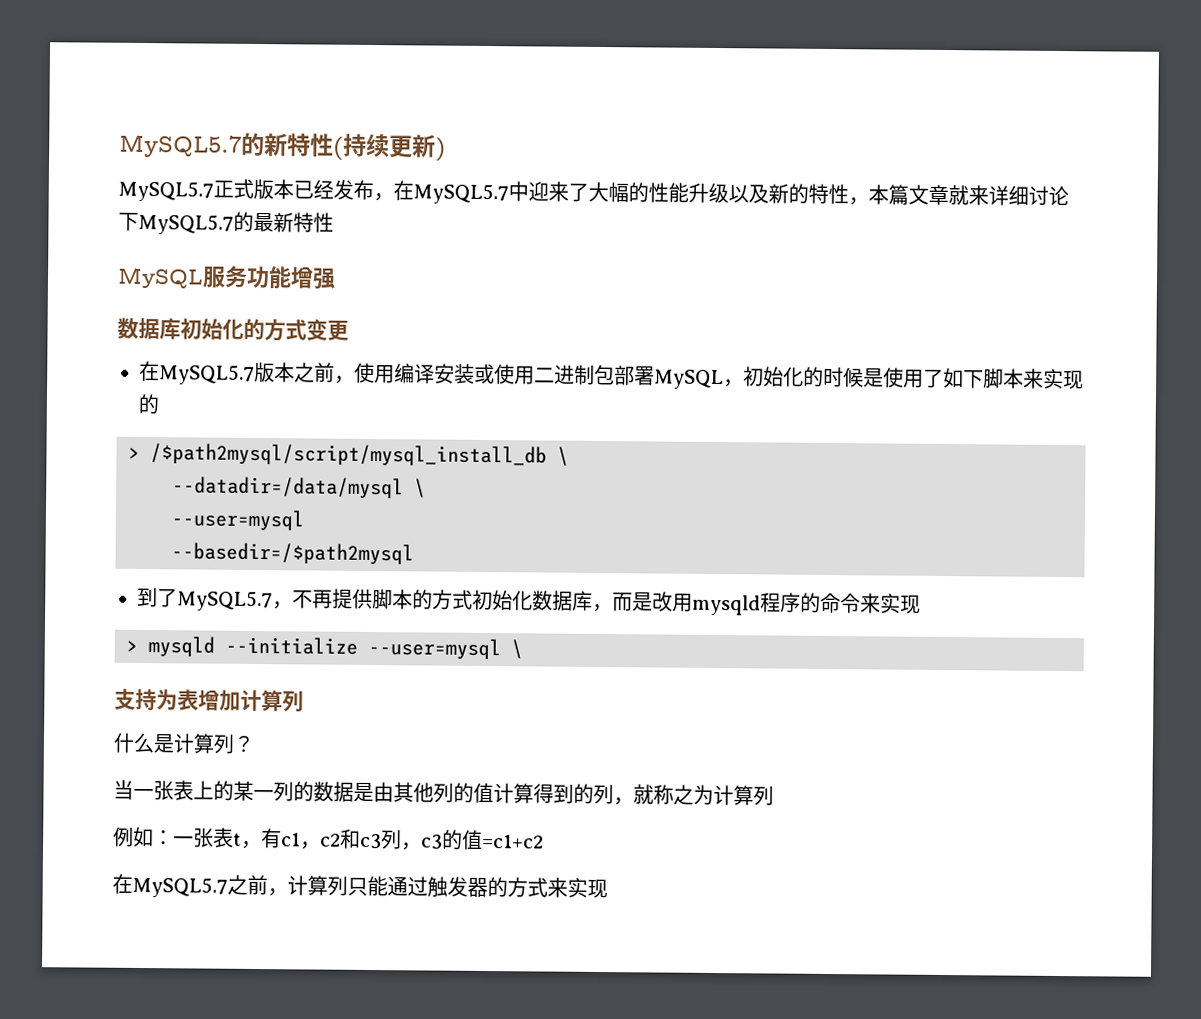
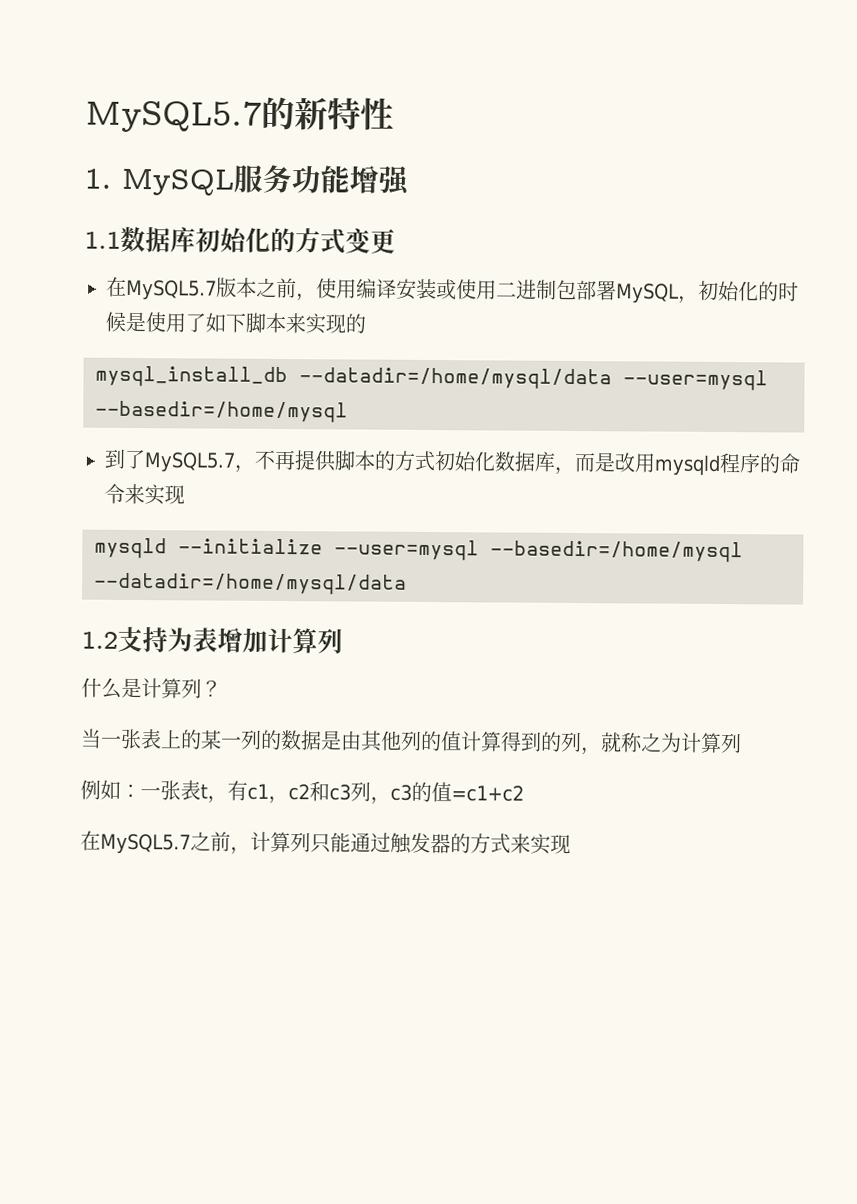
- MySQL5.7的新特性(持续更新)
- MySQL5.7正式版本已经发布，在MySQL5.7中迎来了大幅的性能升级以及新的特性，本篇文章就来详细讨论下MySQL5.7的最新特性
- MySQL服务功能增强
+ MySQL5.7的新特性
+ 1. MySQL服务功能增强
- 数据库初始化的方式变更
+ 1.1数据库初始化的方式变更
- > /$path2mysql/script/mysql_install_db \
- --datadir=/data/mysql \
- --user=mysql
- --basedir=/$path2mysql
+ mysql_install_db --datadir=/home/mysql/data --user=mysql --basedir=/home/mysql
- > mysqld --initialize --user=mysql \
- 支持为表增加计算列
+ mysqld --initialize --user=mysql --basedir=/home/mysql --datadir=/home/mysql/data
+ 1.2支持为表增加计算列

